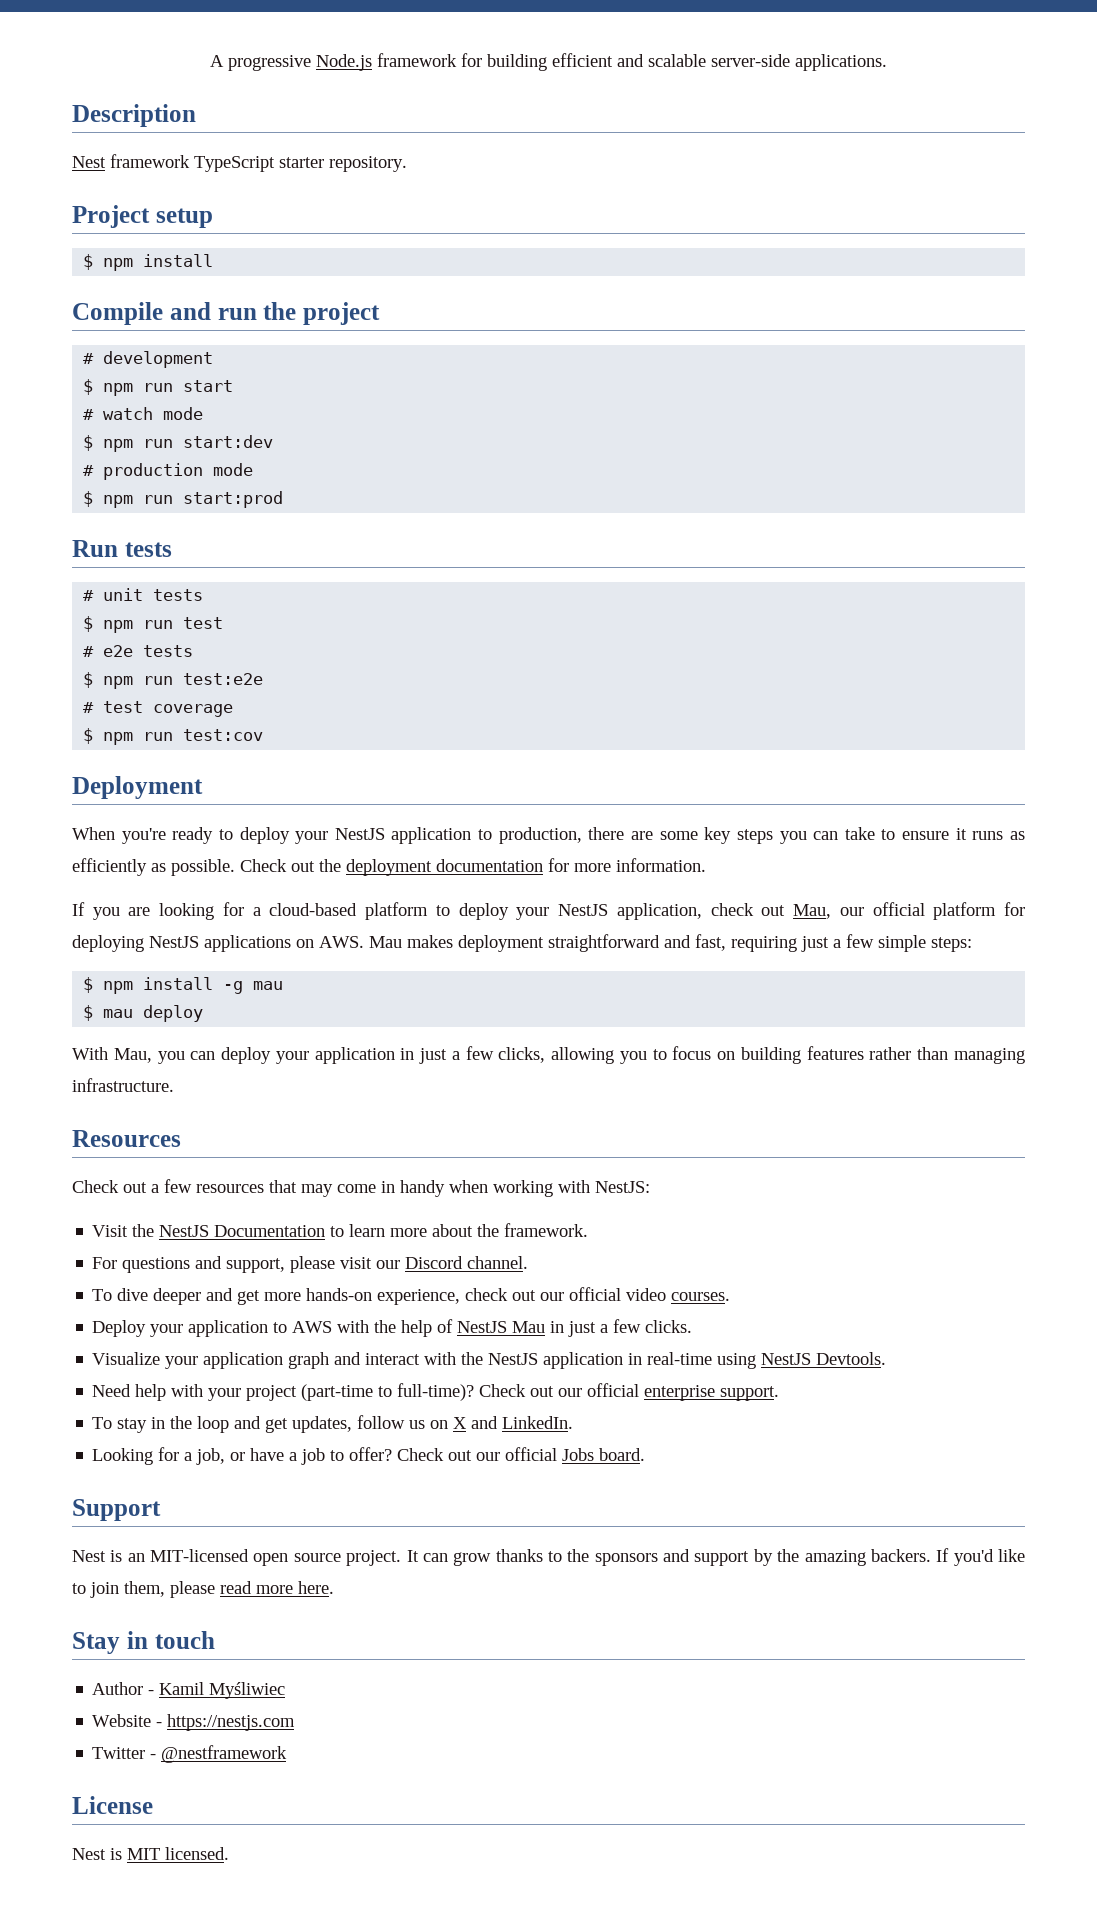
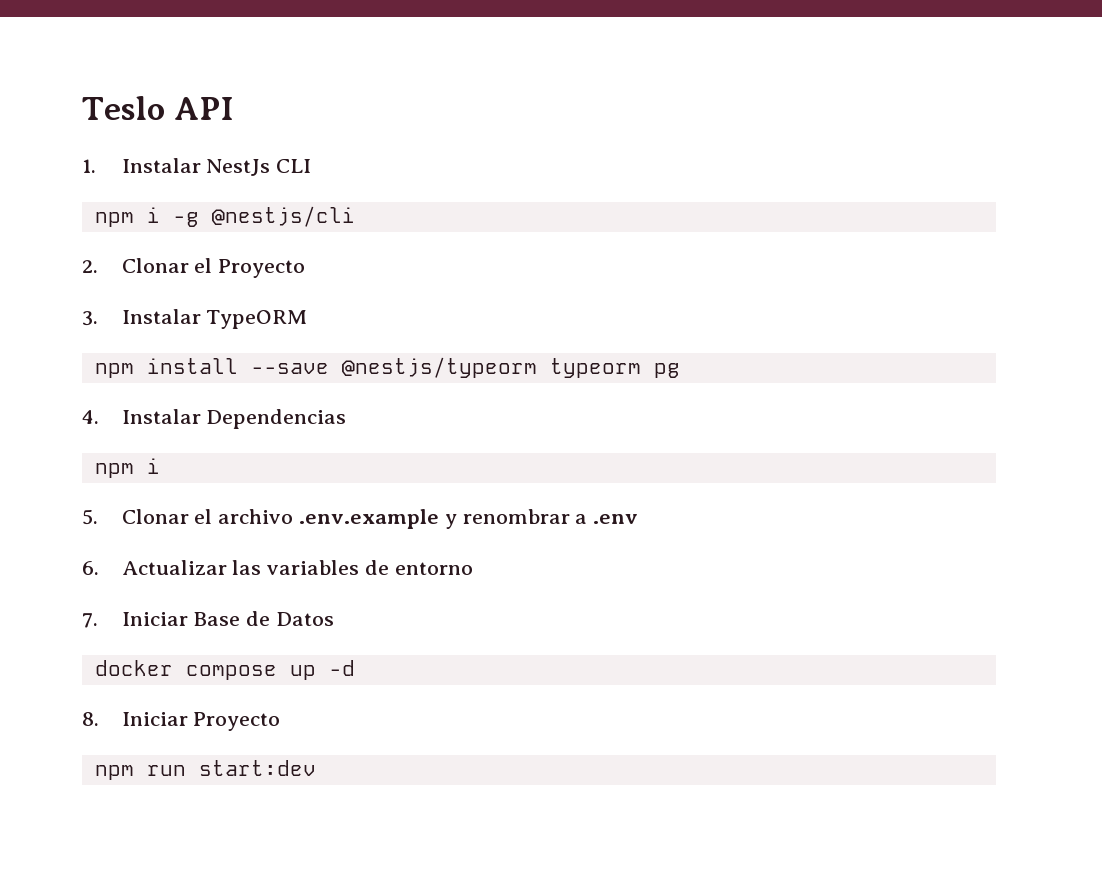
- A progressive Node.js framework for building efficient and scalable server-side applications.
- Description
- Nest framework TypeScript starter repository.
- Project setup
- $ npm install
- Compile and run the project
- # development
- $ npm run start
- # watch mode
- $ npm run start:dev
- # production mode
- $ npm run start:prod
- Run tests
- # unit tests
- $ npm run test
- # e2e tests
- $ npm run test:e2e
- # test coverage
- $ npm run test:cov
- Deployment
- When you're ready to deploy your NestJS application to production, there are some key steps you can take to ensure it runs as efficiently as possible. Check out the deployment documentation for more information.
- If you are looking for a cloud-based platform to deploy your NestJS application, check out Mau, our official platform for deploying NestJS applications on AWS. Mau makes deployment straightforward and fast, requiring just a few simple steps:
- $ npm install -g mau
- $ mau deploy
- With Mau, you can deploy your application in just a few clicks, allowing you to focus on building features rather than managing infrastructure.
- Resources
- Check out a few resources that may come in handy when working with NestJS:
- Visit the NestJS Documentation to learn more about the framework.
- For questions and support, please visit our Discord channel.
- To dive deeper and get more hands-on experience, check out our official video courses.
- Deploy your application to AWS with the help of NestJS Mau in just a few clicks.
- Visualize your application graph and interact with the NestJS application in real-time using NestJS Devtools.
- Need help with your project (part-time to full-time)? Check out our official enterprise support.
- To stay in the loop and get updates, follow us on X and LinkedIn.
- Looking for a job, or have a job to offer? Check out our official Jobs board.
- Support
- Nest is an MIT-licensed open source project. It can grow thanks to the sponsors and support by the amazing backers. If you'd like to join them, please read more here.
- Stay in touch
- Author - Kamil Myśliwiec
- Website - https://nestjs.com
- Twitter - @nestframework
- License
- Nest is MIT licensed.
+ Teslo API
+ 1. Instalar NestJs CLI
+ npm i -g @nestjs/cli
+ 2. Clonar el Proyecto
+ 3. Instalar TypeORM
+ npm install --save @nestjs/typeorm typeorm pg
+ 4. Instalar Dependencias
+ npm i
+ 5. Clonar el archivo .env.example y renombrar a .env
+ 6. Actualizar las variables de entorno
+ 7. Iniciar Base de Datos
+ docker compose up -d
+ 8. Iniciar Proyecto
+ npm run start:dev

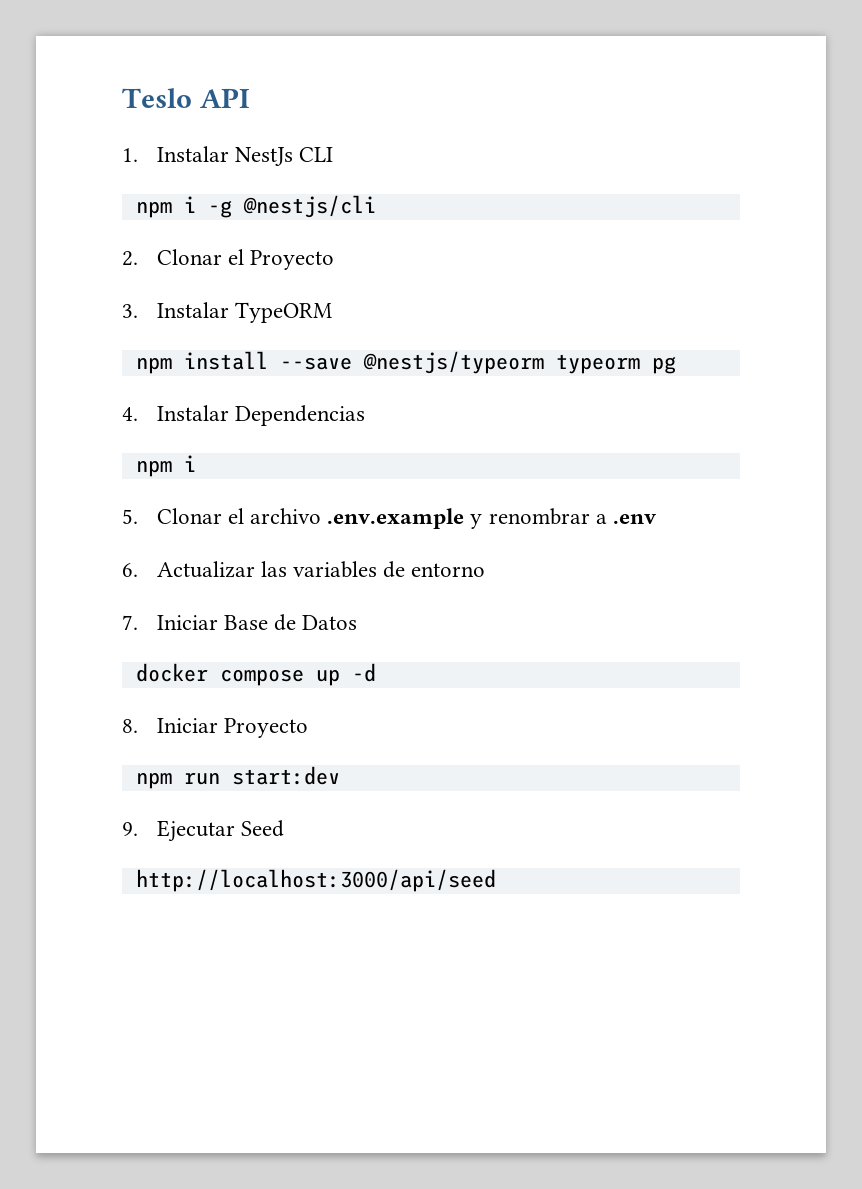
+ 9. Ejecutar Seed
+ http://localhost:3000/api/seed

